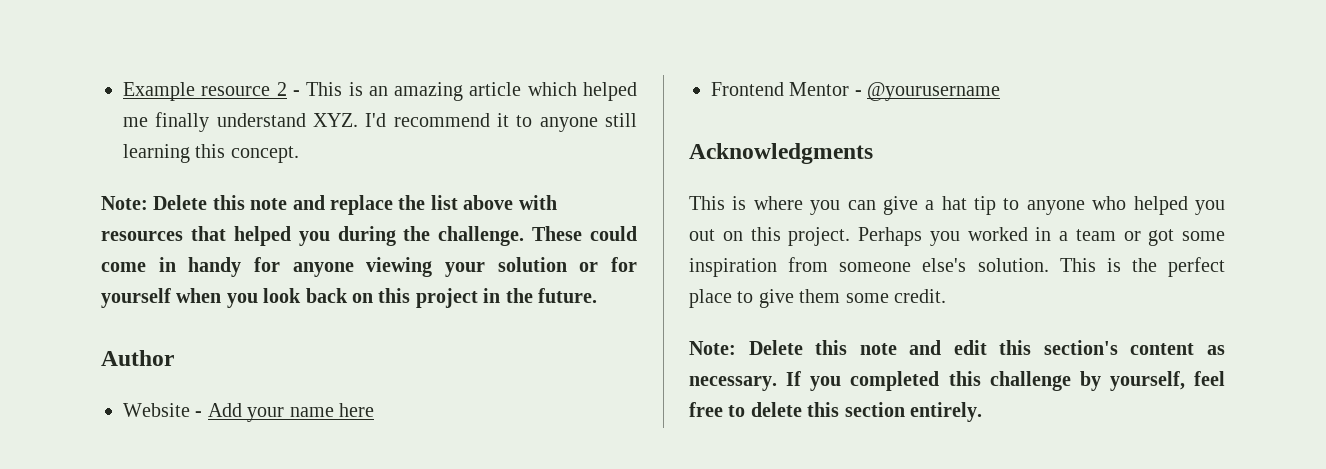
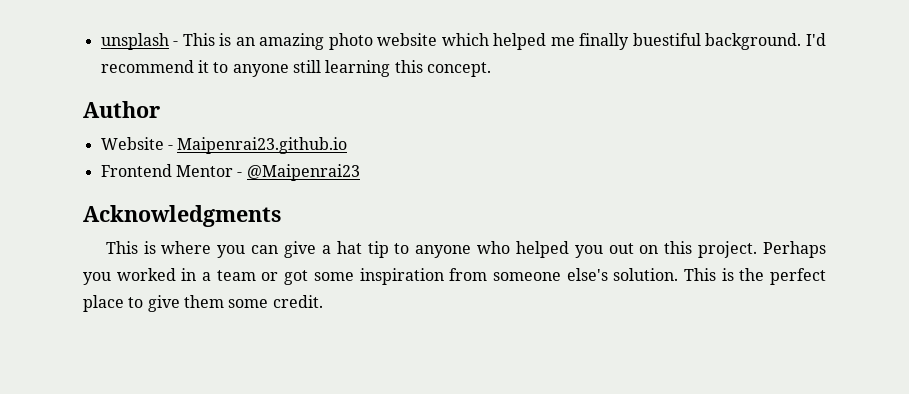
- Example resource 2 - This is an amazing article which helped me finally understand XYZ. I'd recommend it to anyone still learning this concept.
+ unsplash - This is an amazing photo website which helped me finally buestiful background. I'd recommend it to anyone still learning this concept.
- Note: Delete this note and replace the list above with resources that helped you during the challenge. These could come in handy for anyone viewing your solution or for yourself when you look back on this project in the future.
- Website - Add your name here
+ Website - Maipenrai23.github.io
- Frontend Mentor - @yourusername
+ Frontend Mentor - @Maipenrai23
- Note: Delete this note and edit this section's content as necessary. If you completed this challenge by yourself, feel free to delete this section entirely.

